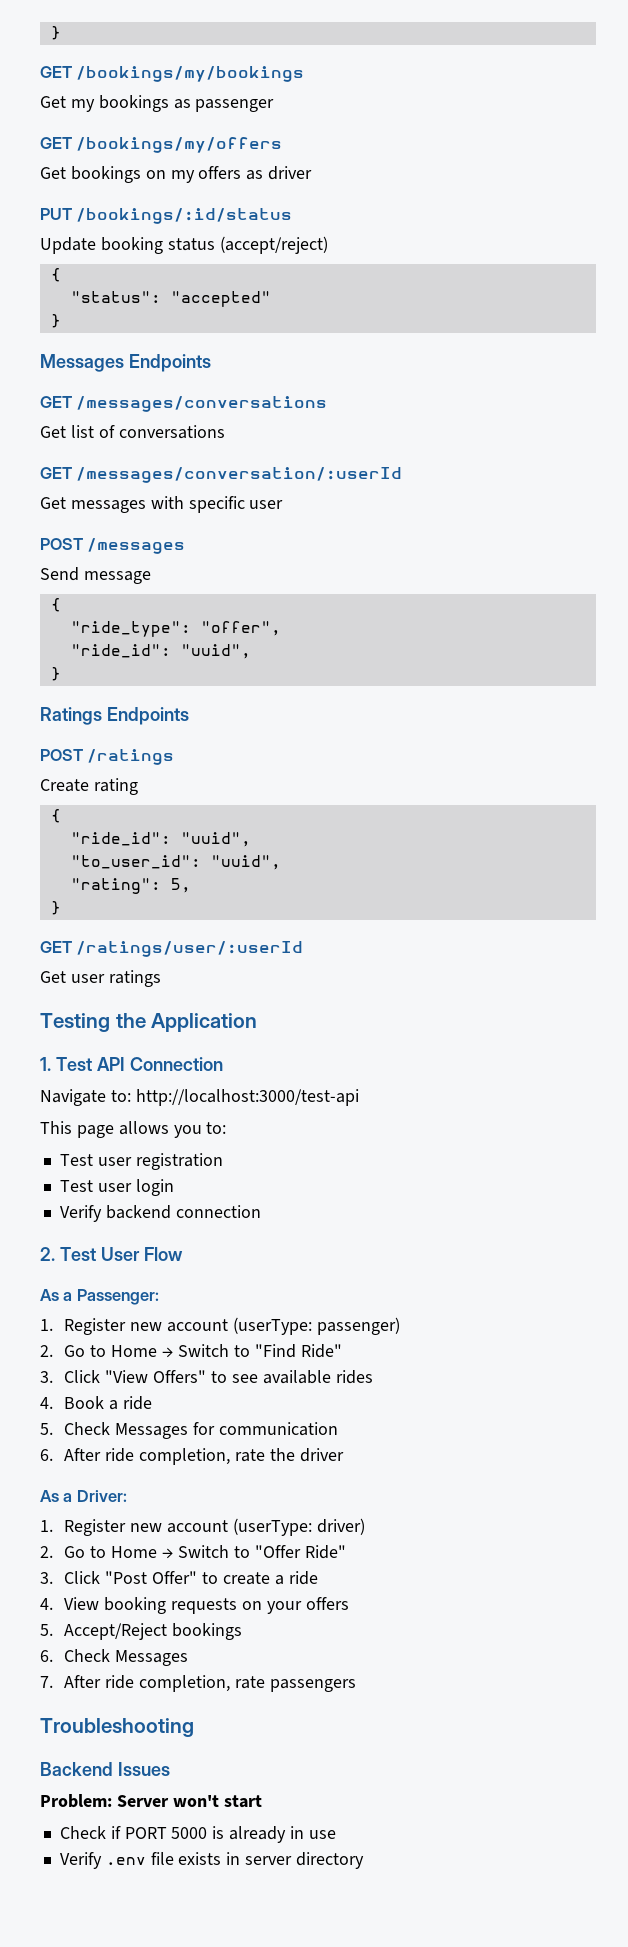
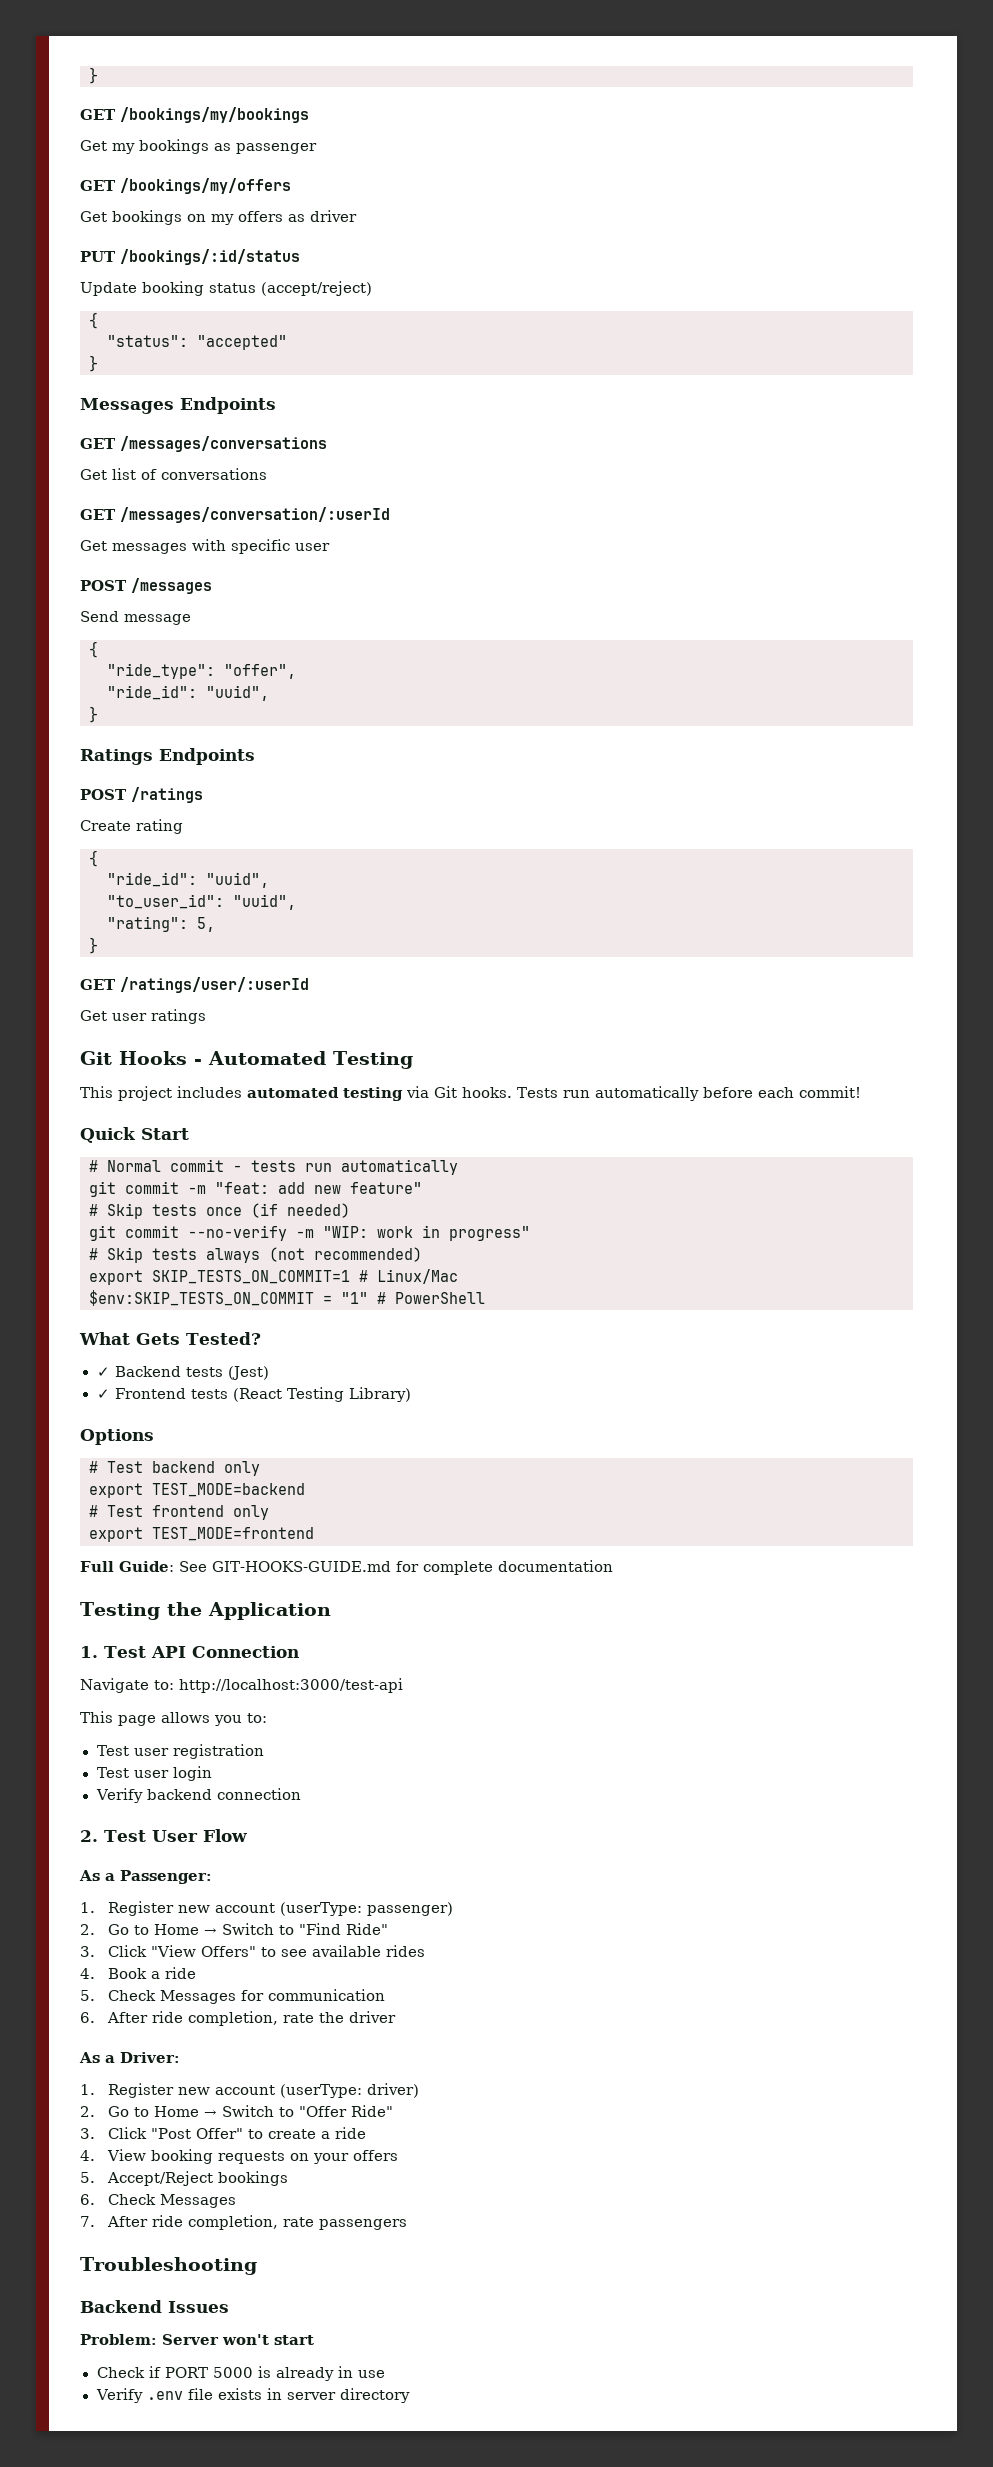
+ Git Hooks - Automated Testing
+ This project includes automated testing via Git hooks. Tests run automatically before each commit!
+ Quick Start
+ # Normal commit - tests run automatically
+ git commit -m "feat: add new feature"
+ # Skip tests once (if needed)
+ git commit --no-verify -m "WIP: work in progress"
+ # Skip tests always (not recommended)
+ export SKIP_TESTS_ON_COMMIT=1 # Linux/Mac
+ $env:SKIP_TESTS_ON_COMMIT = "1" # PowerShell
+ What Gets Tested?
+ ✓ Backend tests (Jest)
+ ✓ Frontend tests (React Testing Library)
+ Options
+ # Test backend only
+ export TEST_MODE=backend
+ # Test frontend only
+ export TEST_MODE=frontend
+ Full Guide: See GIT-HOOKS-GUIDE.md for complete documentation

